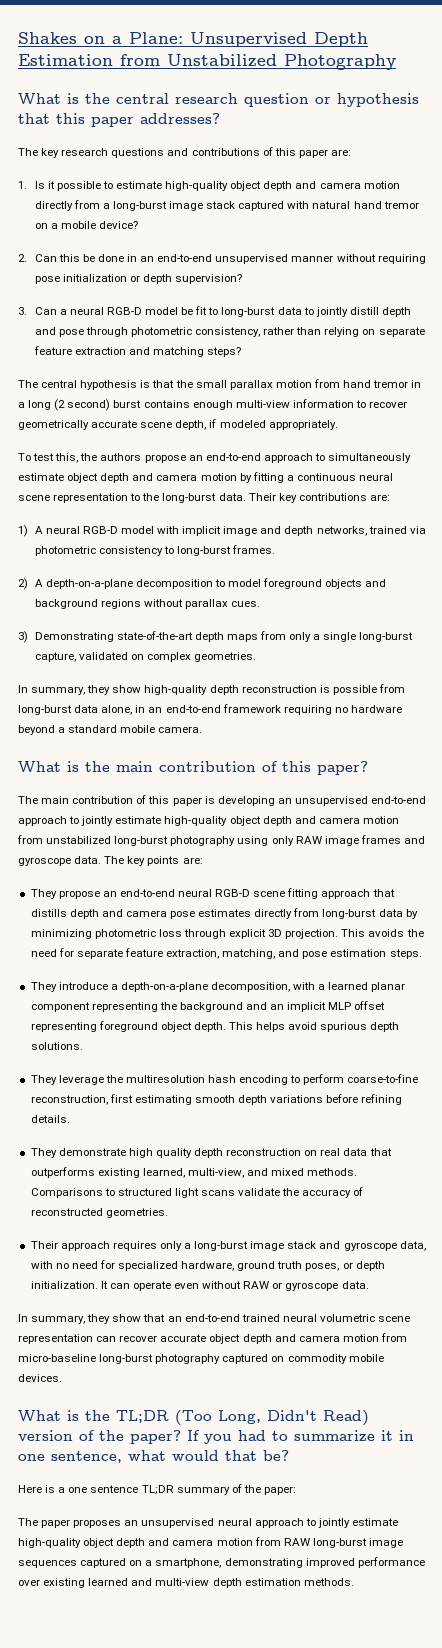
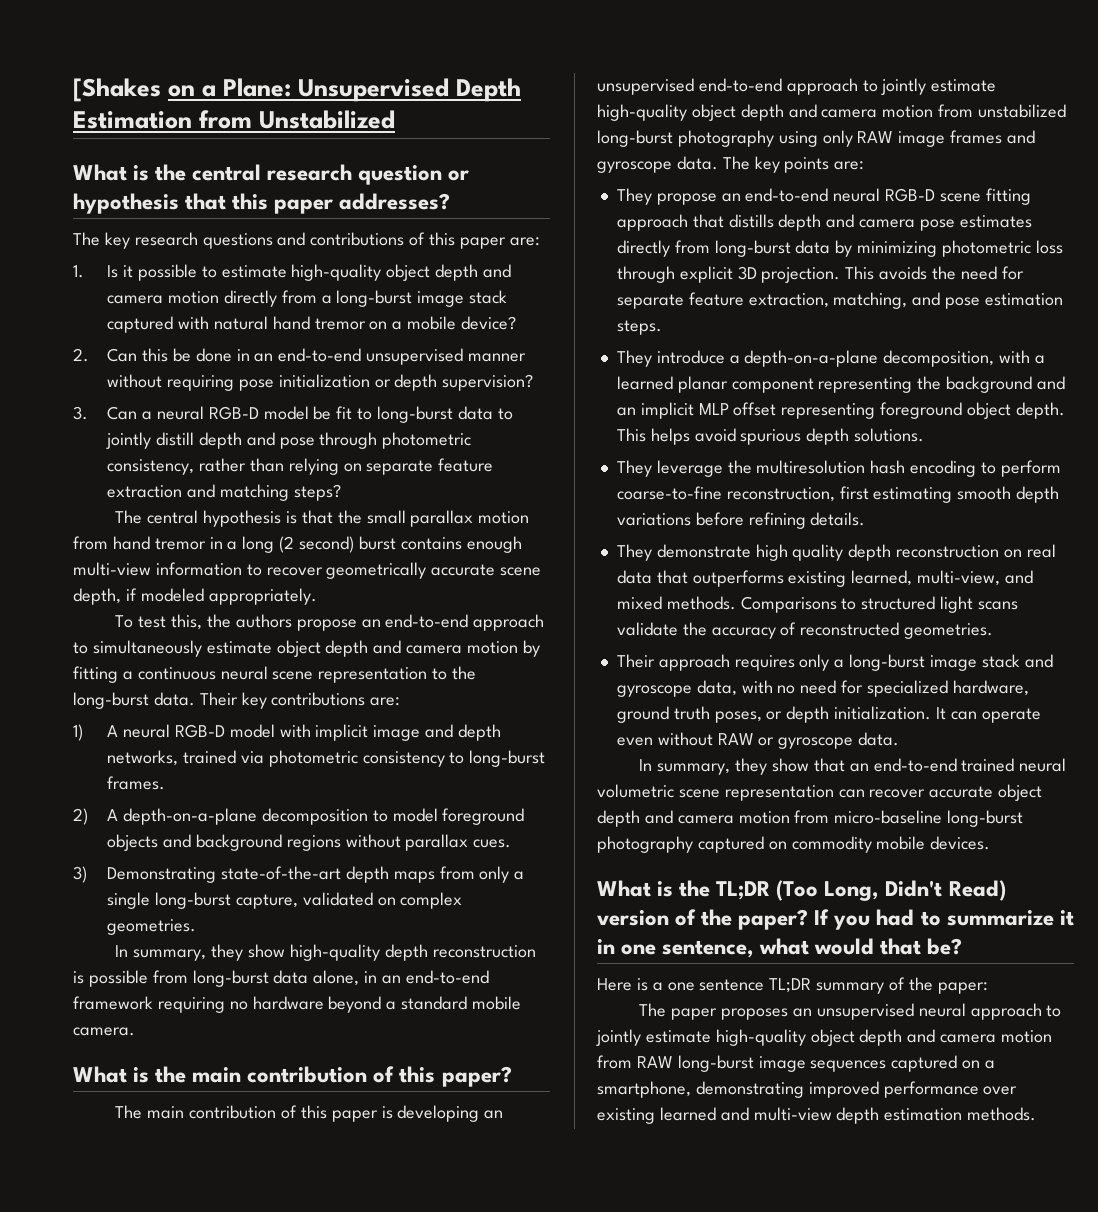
- Shakes on a Plane: Unsupervised Depth Estimation from Unstabilized Photography
+ [Shakes on a Plane: Unsupervised Depth Estimation from Unstabilized

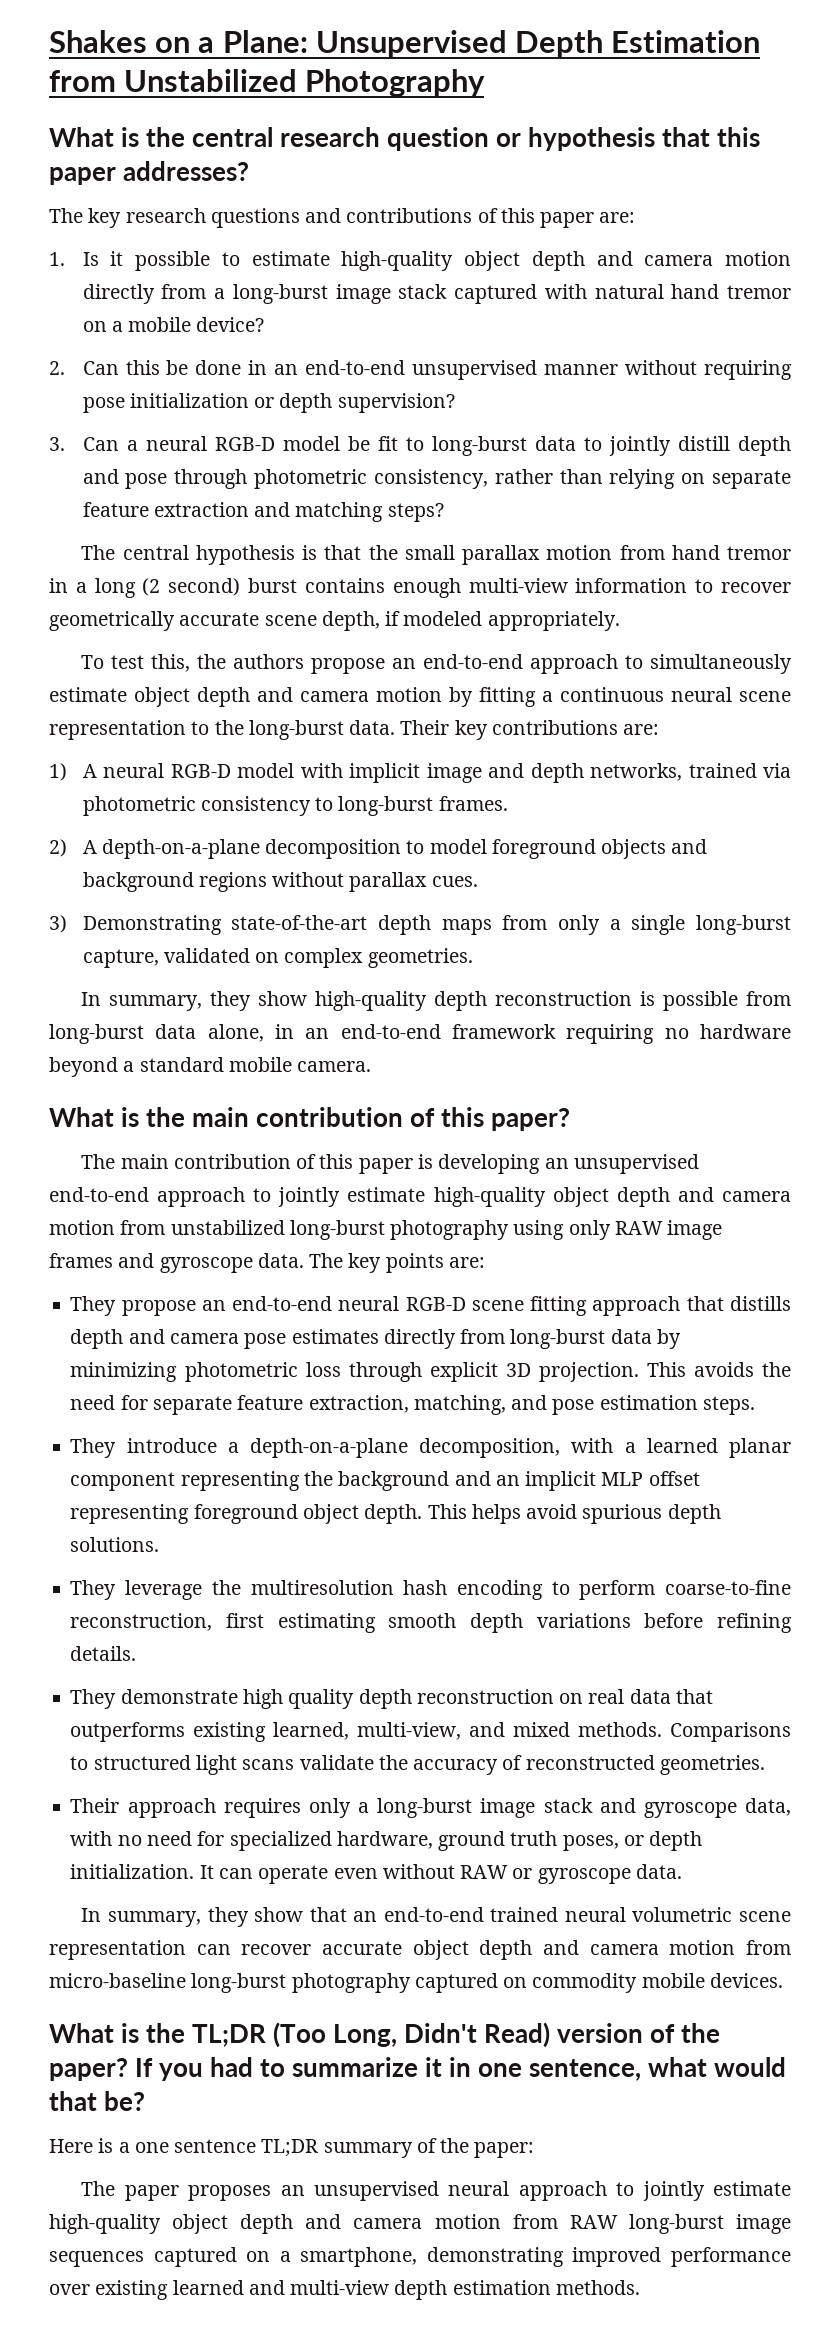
- [Shakes on a Plane: Unsupervised Depth Estimation from Unstabilized
+ Shakes on a Plane: Unsupervised Depth Estimation from Unstabilized Photography

